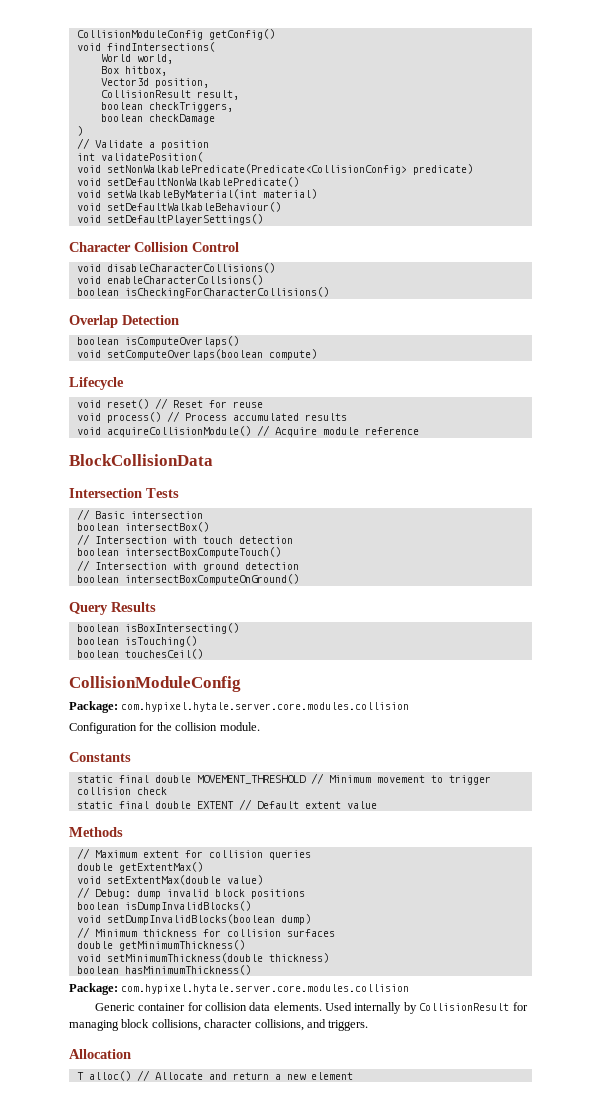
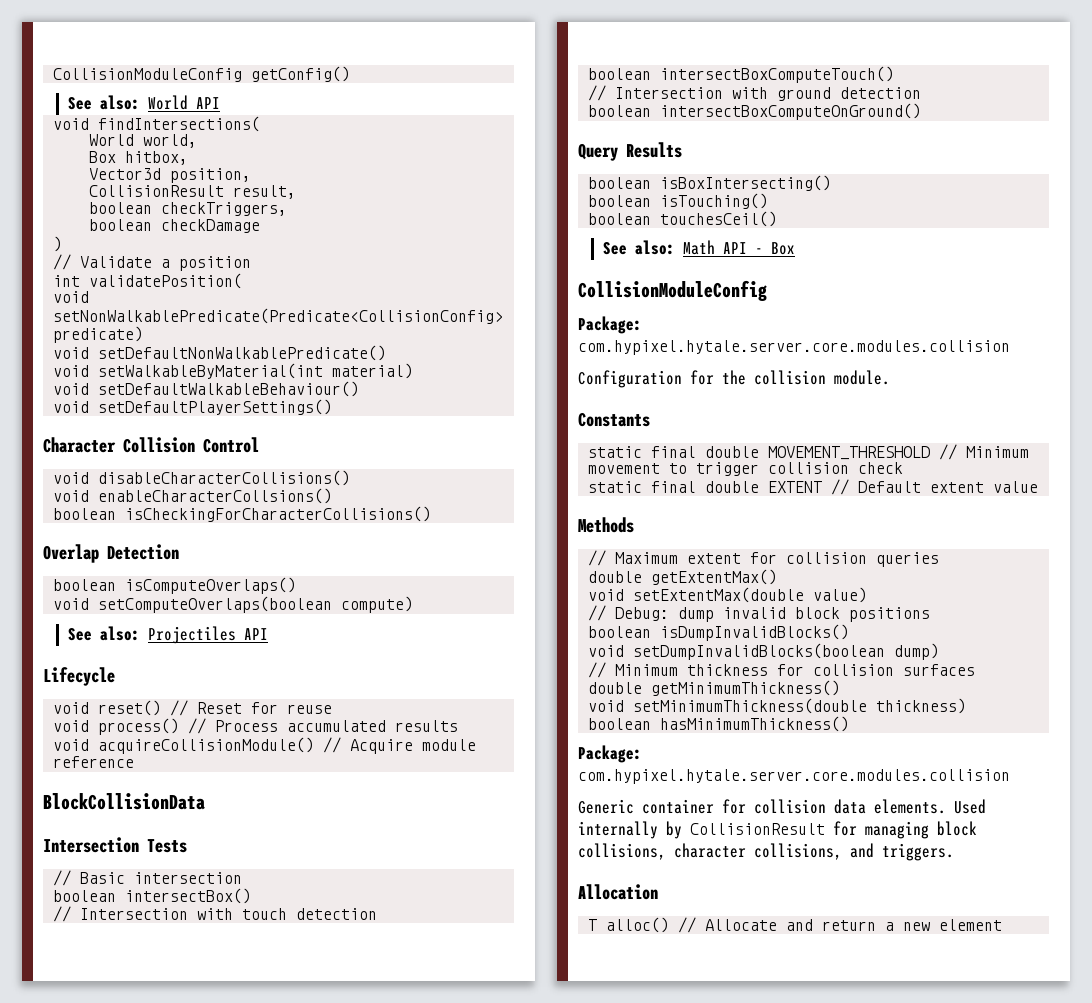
+ See also: World API
+ See also: Projectiles API
+ See also: Math API - Box

